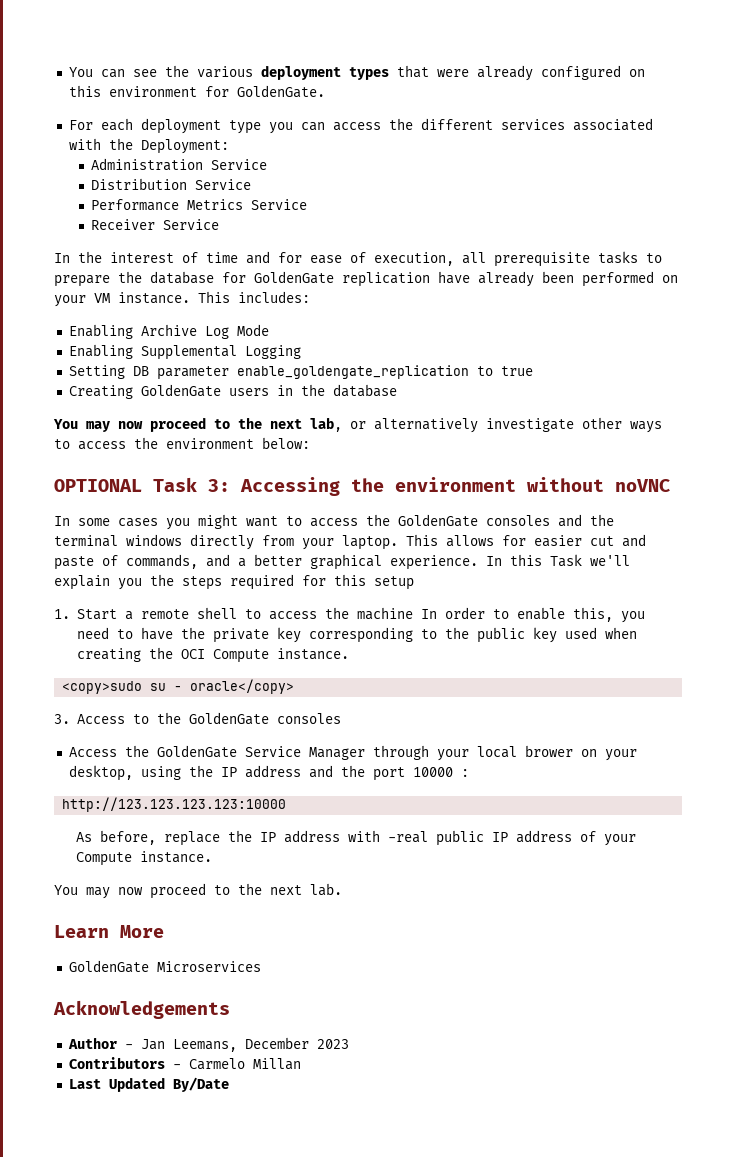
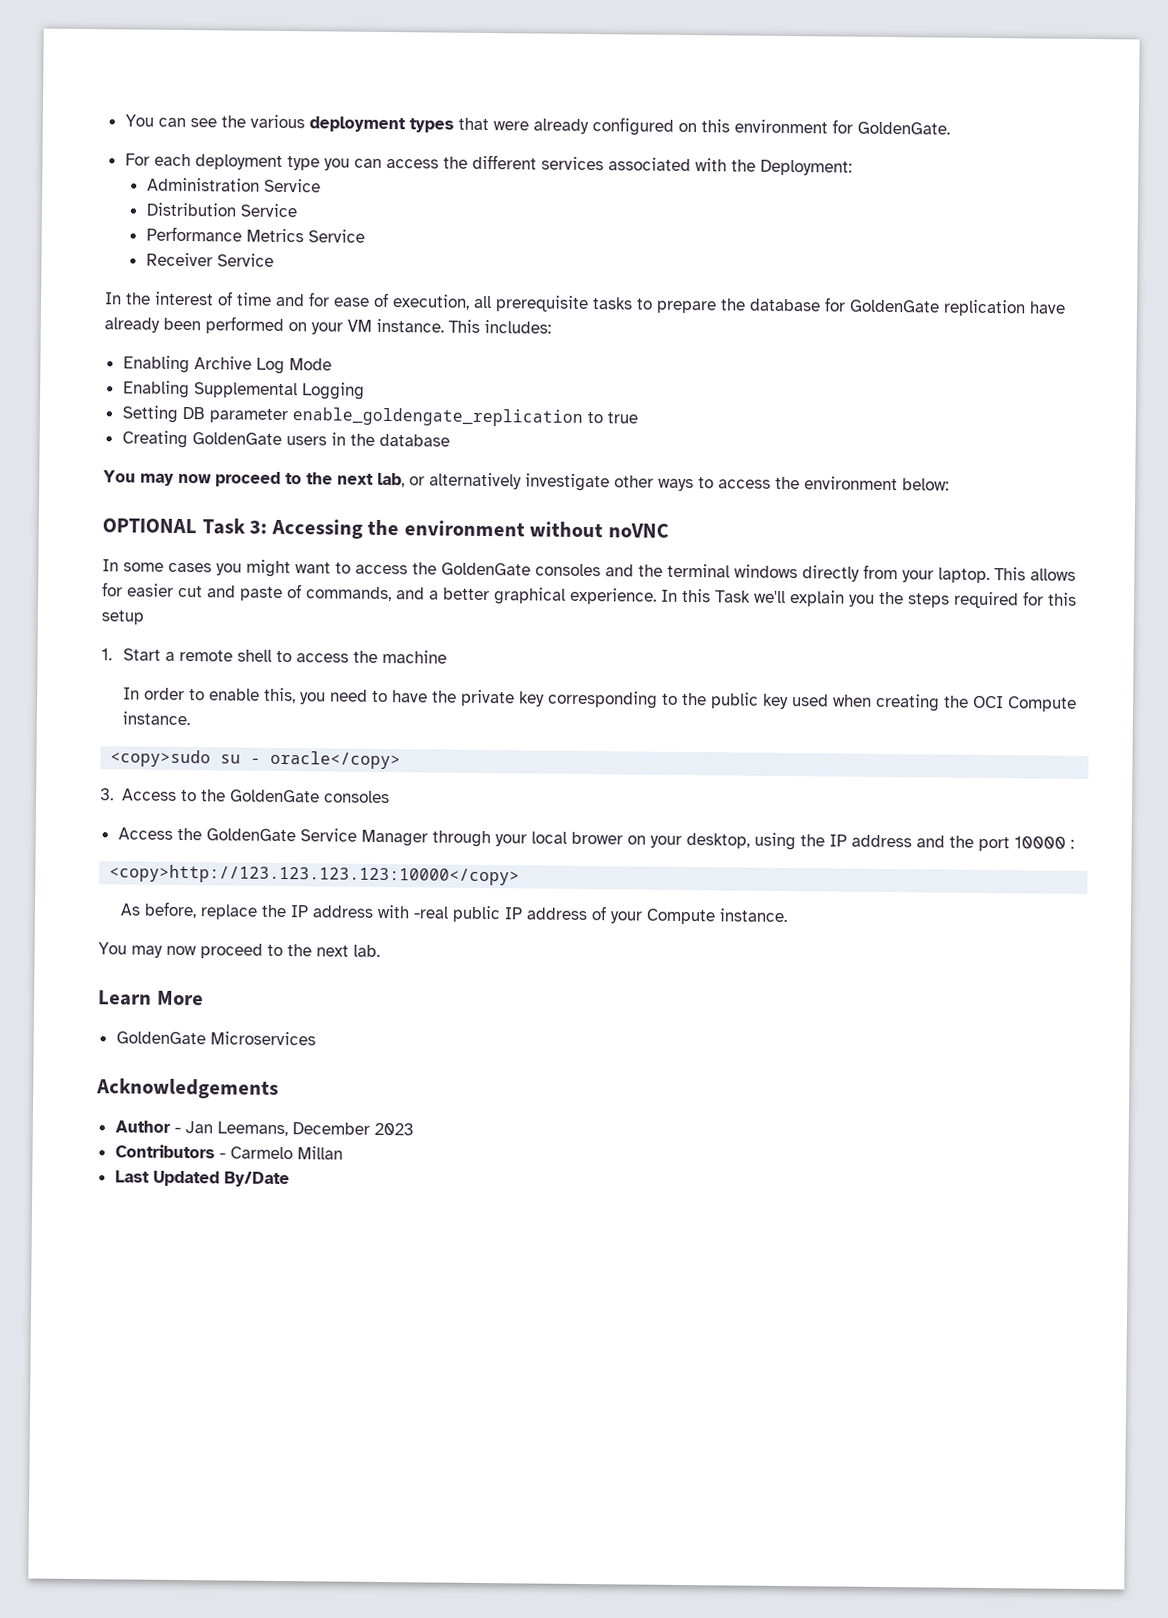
- 1. Start a remote shell to access the machine In order to enable this, you need to have the private key corresponding to the public key used when creating the OCI Compute instance.
+ 1. Start a remote shell to access the machine
+ In order to enable this, you need to have the private key corresponding to the public key used when creating the OCI Compute instance.
- http://123.123.123.123:10000
+ <copy>http://123.123.123.123:10000</copy>

